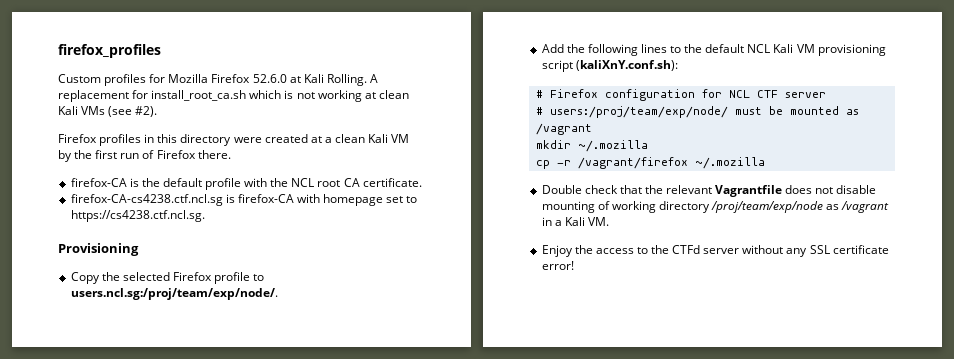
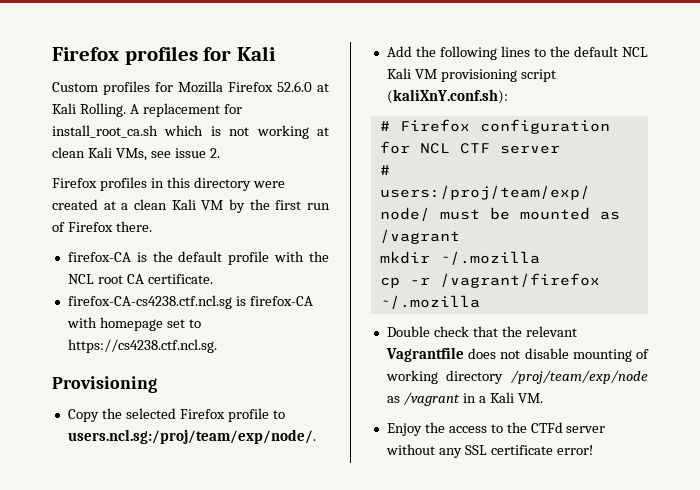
- firefox_profiles
+ Firefox profiles for Kali
- A replacement for install_root_ca.sh which is not working at clean Kali VMs (see #2).
+ A replacement for install_root_ca.sh which is not working at clean Kali VMs, see issue 2.

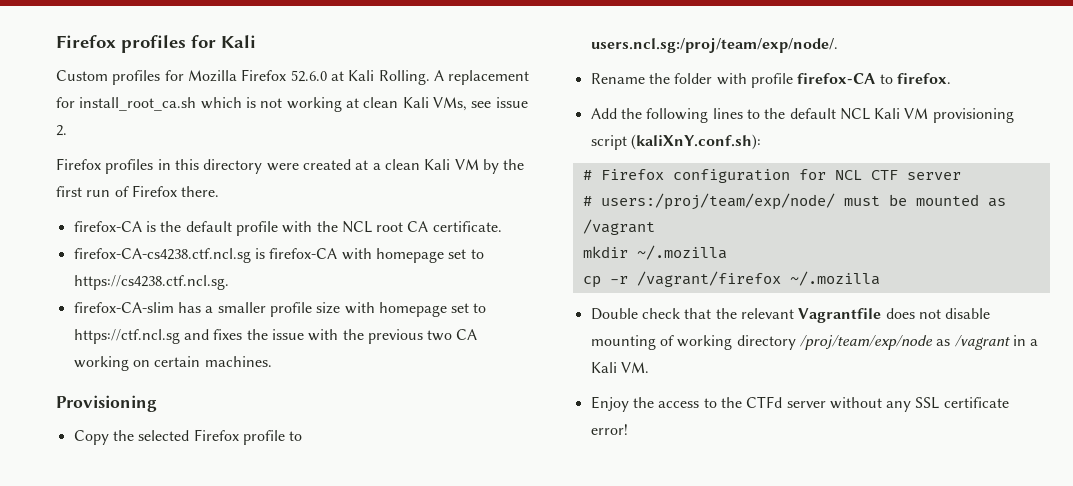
+ firefox-CA-slim has a smaller profile size with homepage set to https://ctf.ncl.sg and fixes the issue with the previous two CA working on certain machines.
+ Rename the folder with profile firefox-CA to firefox.

